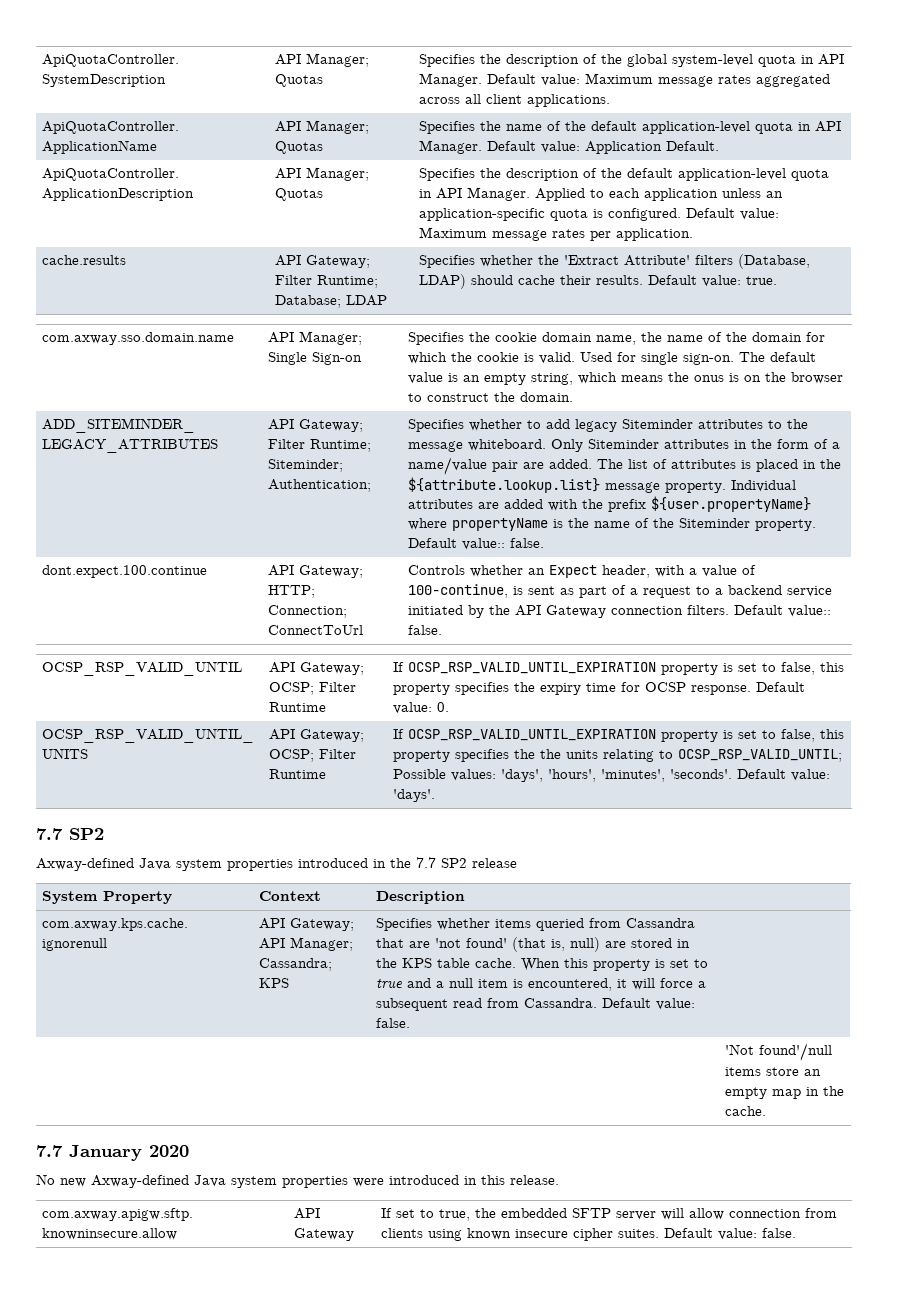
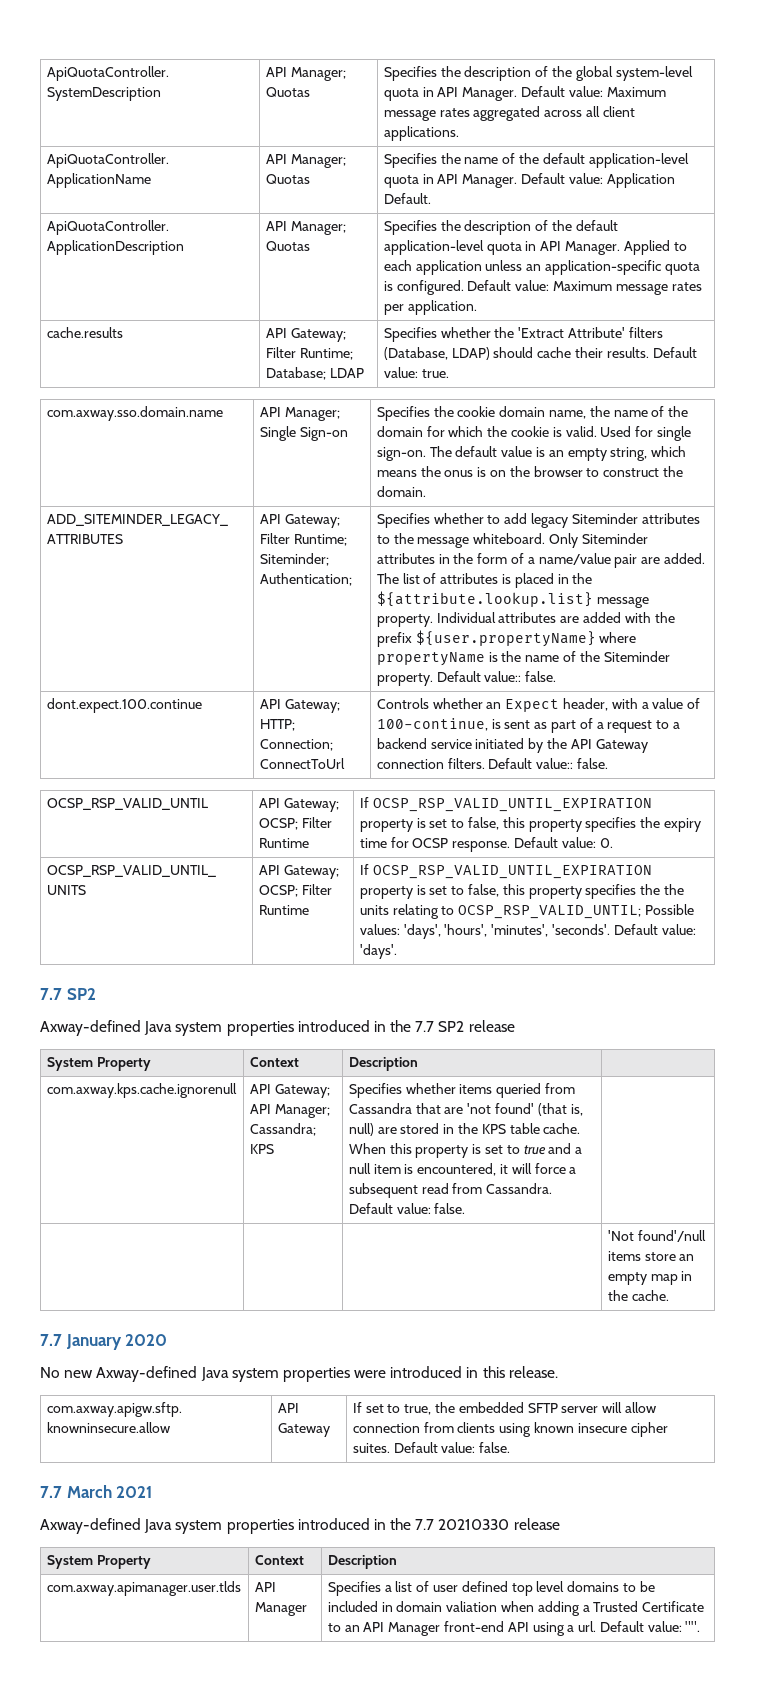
+ 7.7 March 2021
+ Axway-defined Java system properties introduced in the 7.7 20210330 release
+ System Property | Context | Description
+ com.axway.apimanager.user.tlds | API Manager | Specifies a list of user defined top level domains to be included in domain valiation when adding a Trusted Certificate to an API Manager front-end API using a url. Default value: "".

